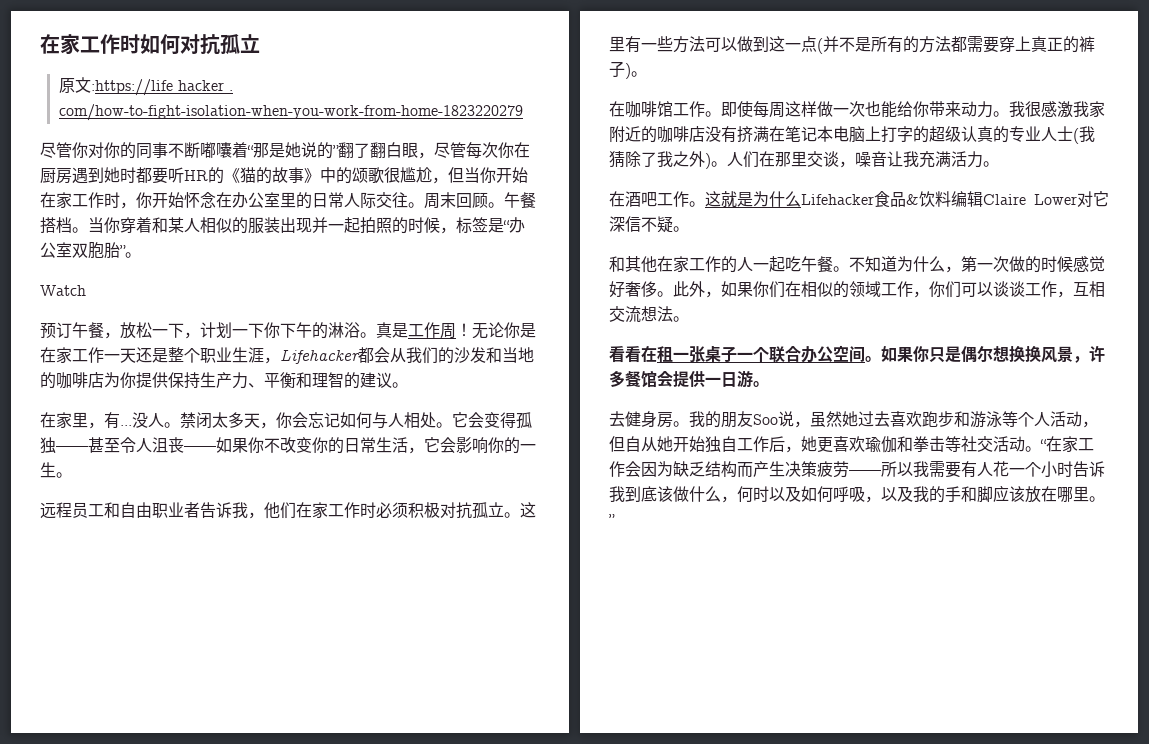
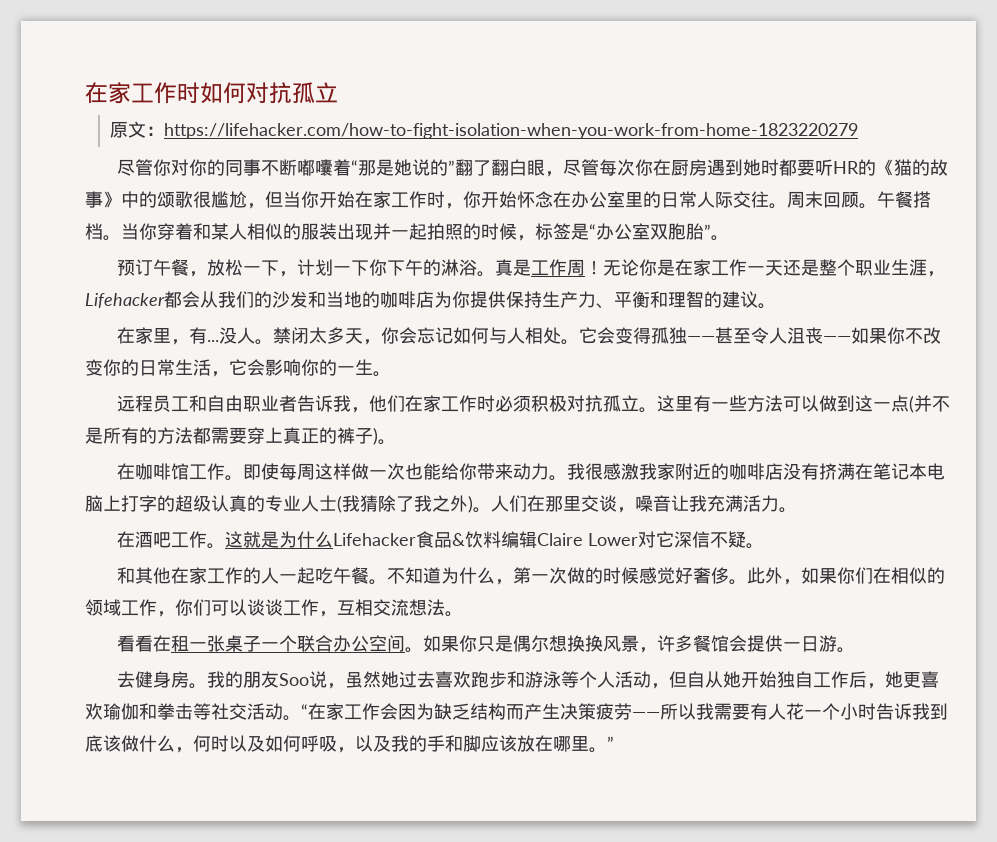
- 原文:https://life hacker . com/how-to-fight-isolation-when-you-work-from-home-1823220279
+ 原文：https://lifehacker.com/how-to-fight-isolation-when-you-work-from-home-1823220279
- Watch

